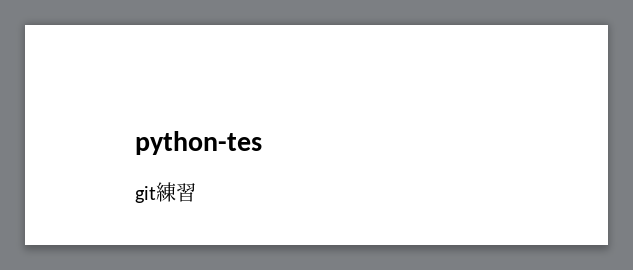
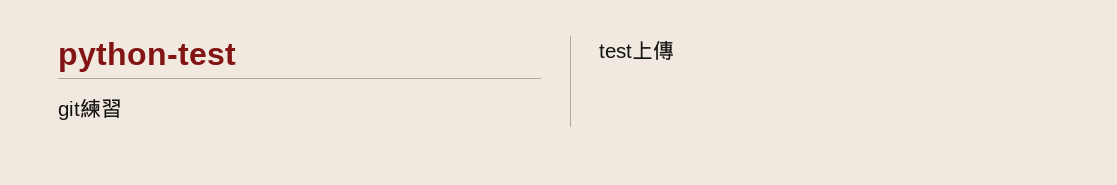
- python-tes
+ python-test
+ test上傳

